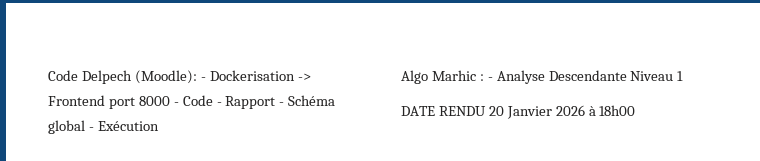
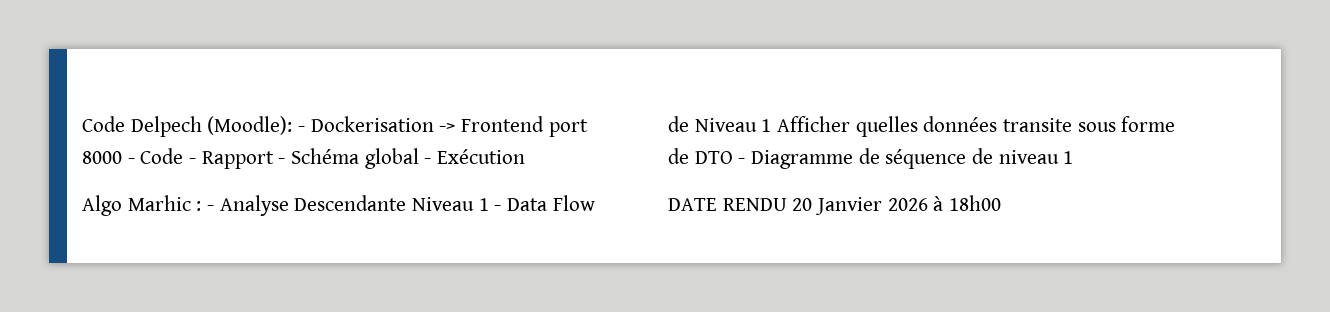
- Algo Marhic : - Analyse Descendante Niveau 1
+ Algo Marhic : - Analyse Descendante Niveau 1 - Data Flow de Niveau 1 Afficher quelles données transite sous forme de DTO - Diagramme de séquence de niveau 1

